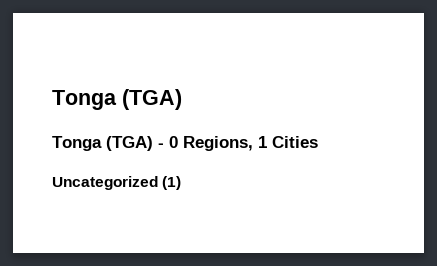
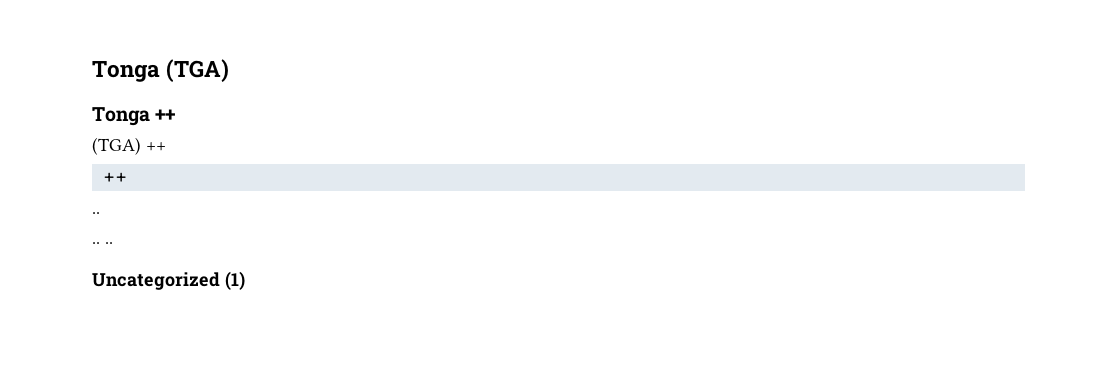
- Tonga (TGA) - 0 Regions, 1 Cities
+ Tonga ++
+ (TGA) ++
+ ++
+ ..
+ .. ..

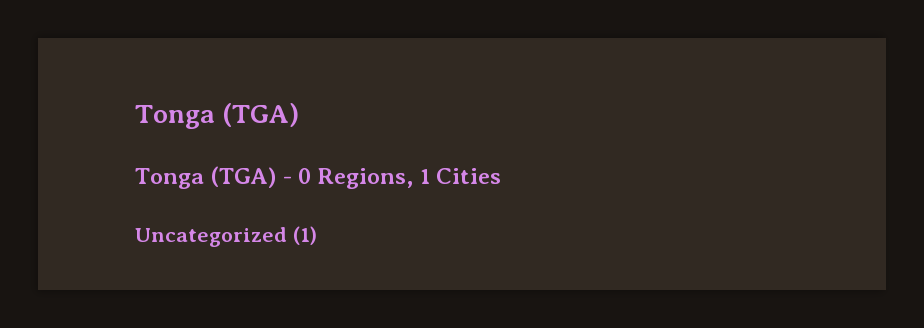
- Tonga ++
- (TGA) ++
- ++
- ..
- .. ..
+ Tonga (TGA) - 0 Regions, 1 Cities

